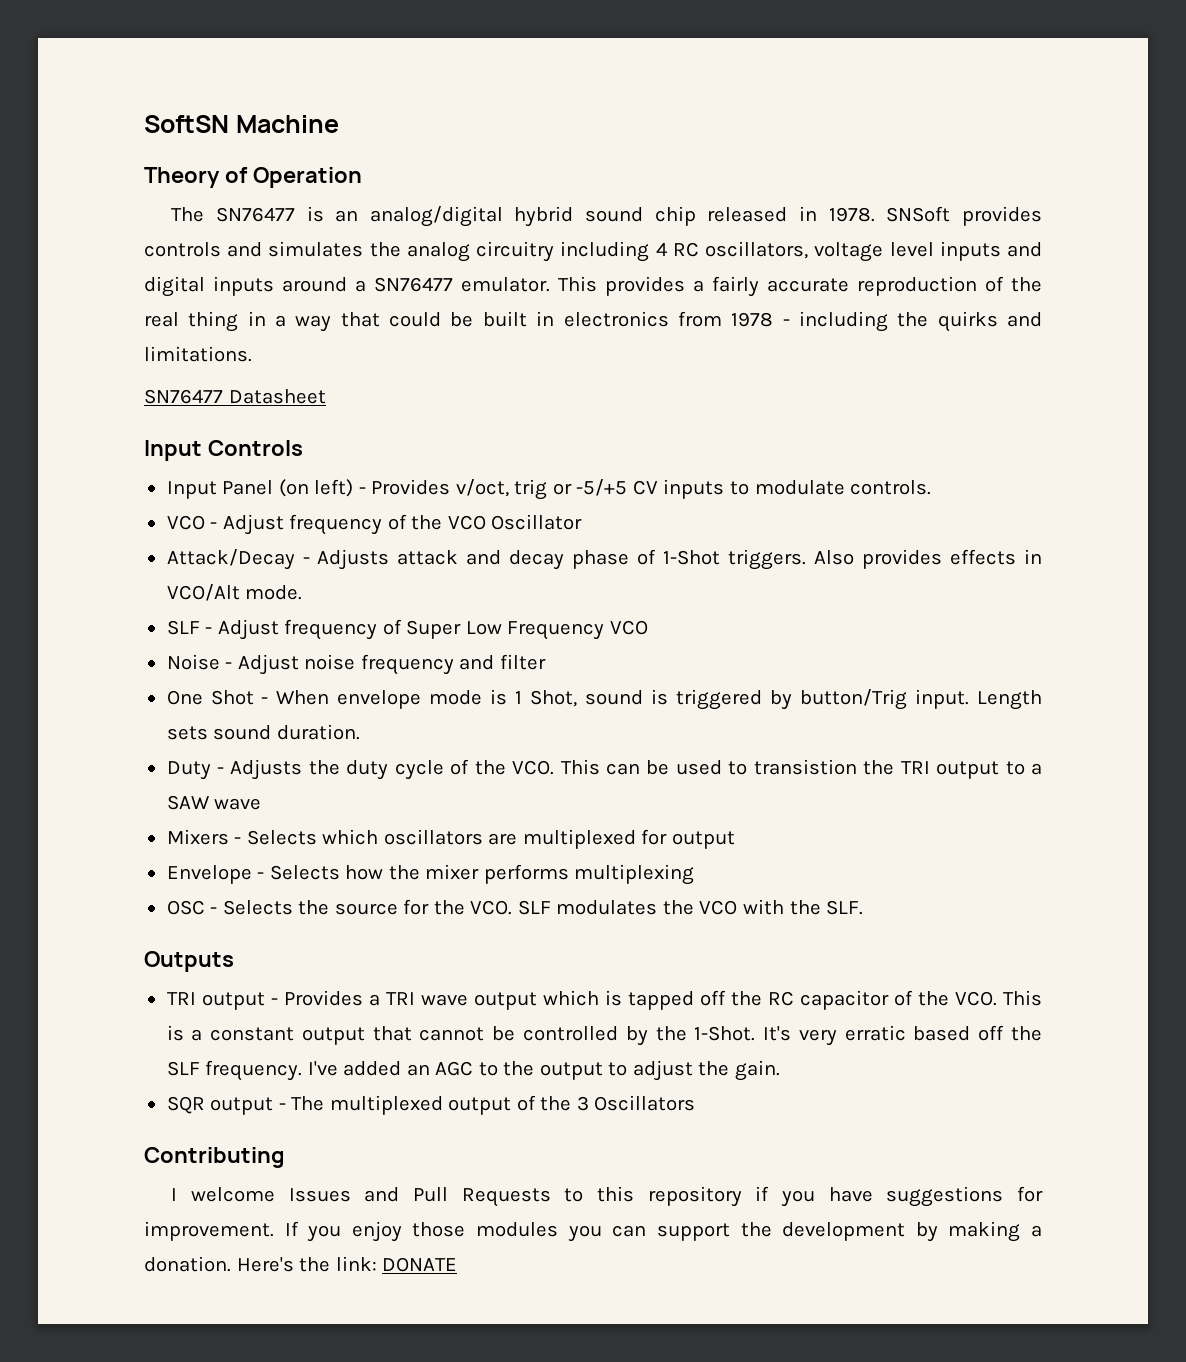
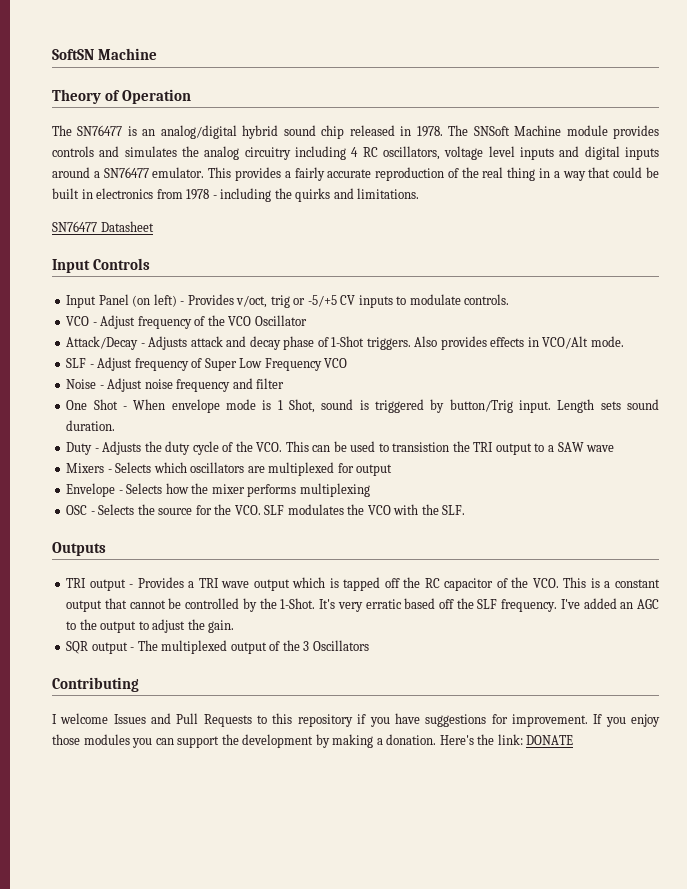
- SNSoft provides controls and simulates the analog circuitry including 4 RC oscillators, voltage level inputs and digital inputs around a SN76477 emulator.
+ The SNSoft Machine module provides controls and simulates the analog circuitry including 4 RC oscillators, voltage level inputs and digital inputs around a SN76477 emulator.

